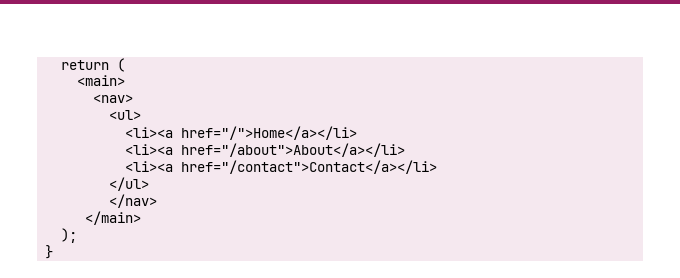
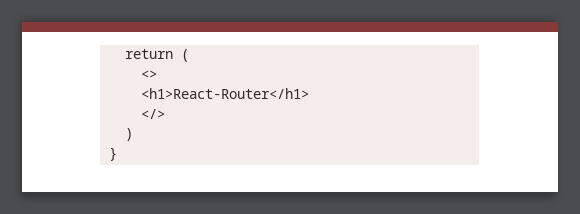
- <main>
- <nav>
- <ul>
- <li><a href="/">Home</a></li>
- <li><a href="/about">About</a></li>
- <li><a href="/contact">Contact</a></li>
- </ul>
- </nav>
- </main>
- );
+ <>
+ <h1>React-Router</h1>
+ </>
+ )

